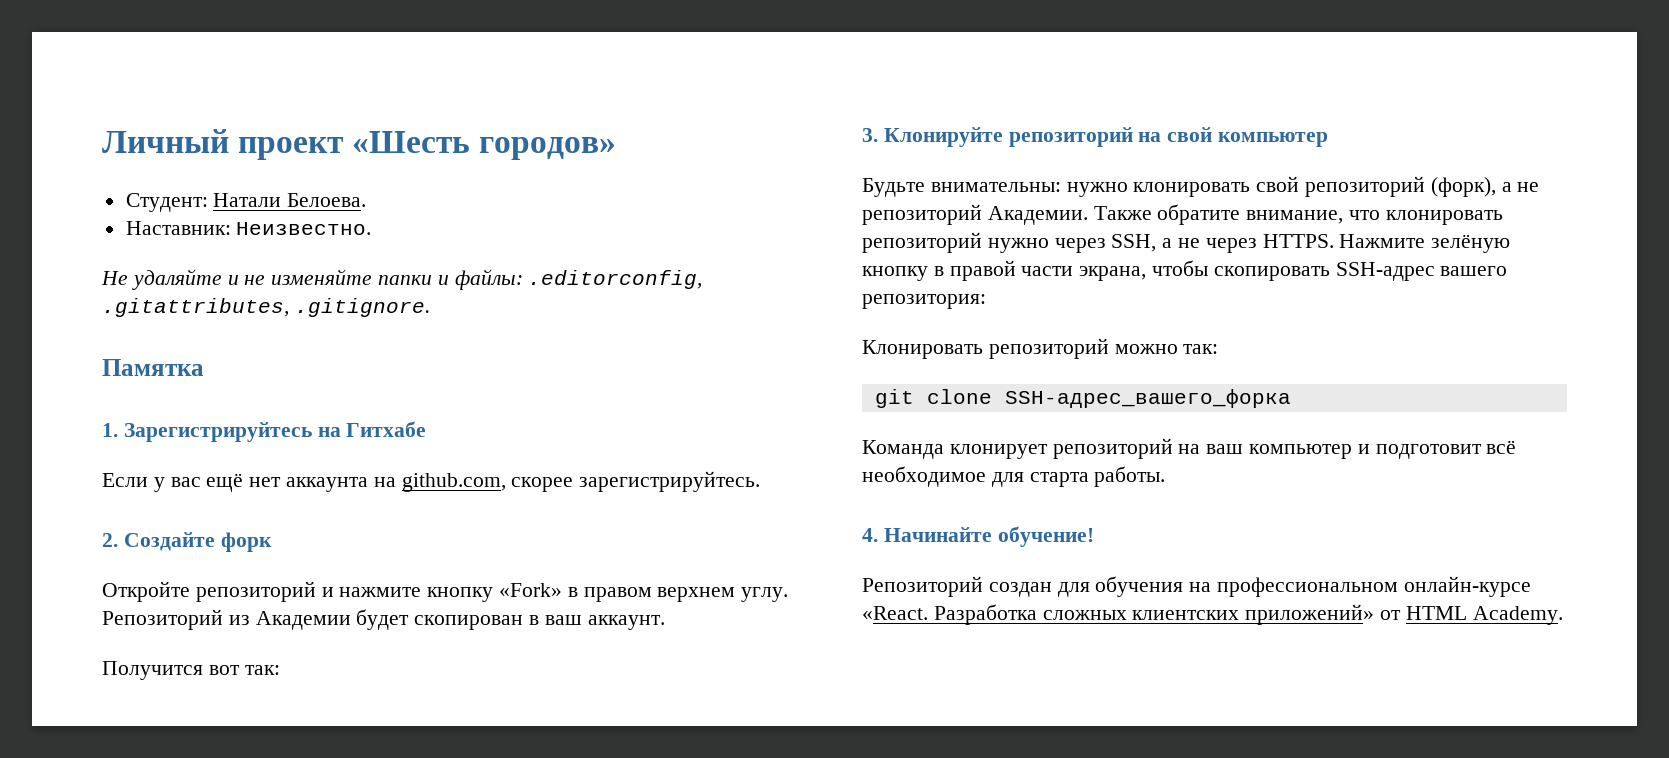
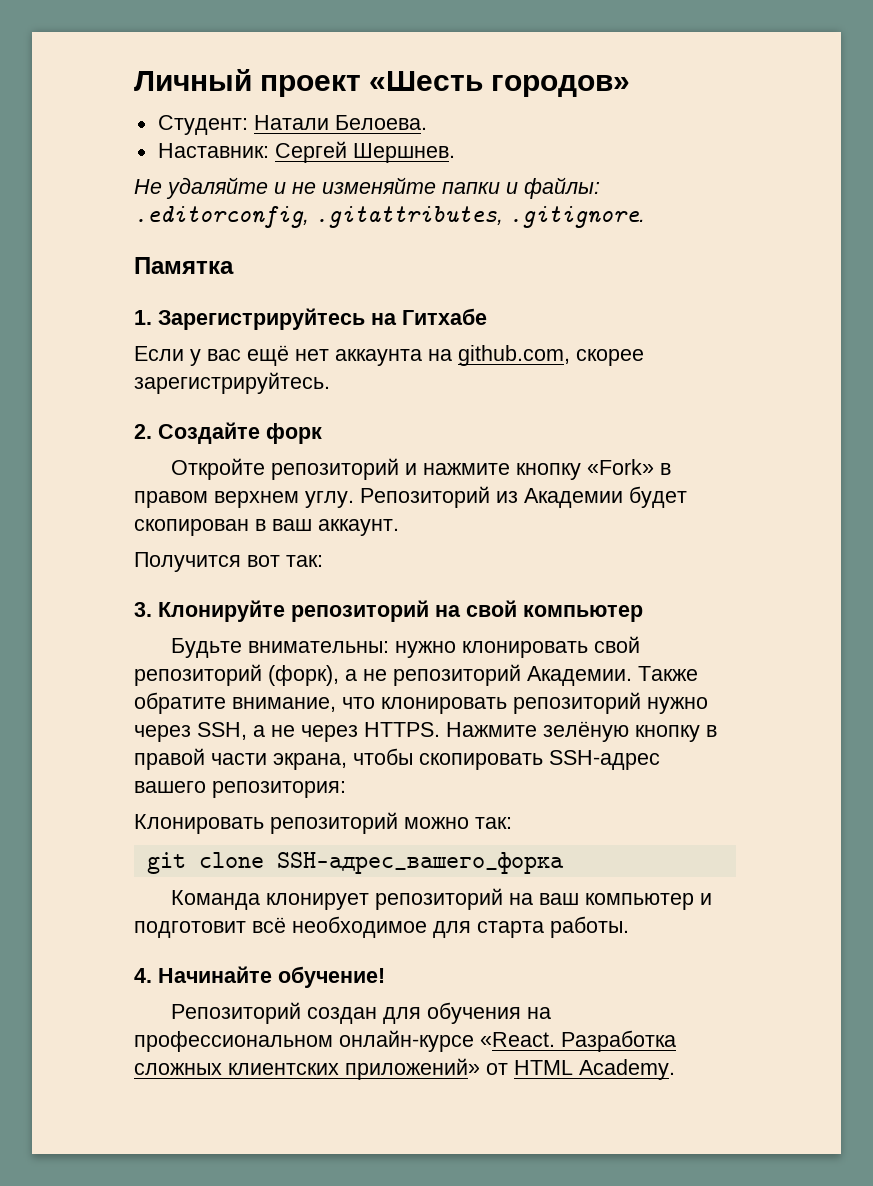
- Наставник: Неизвестно.
+ Наставник: Сергей Шершнев.

